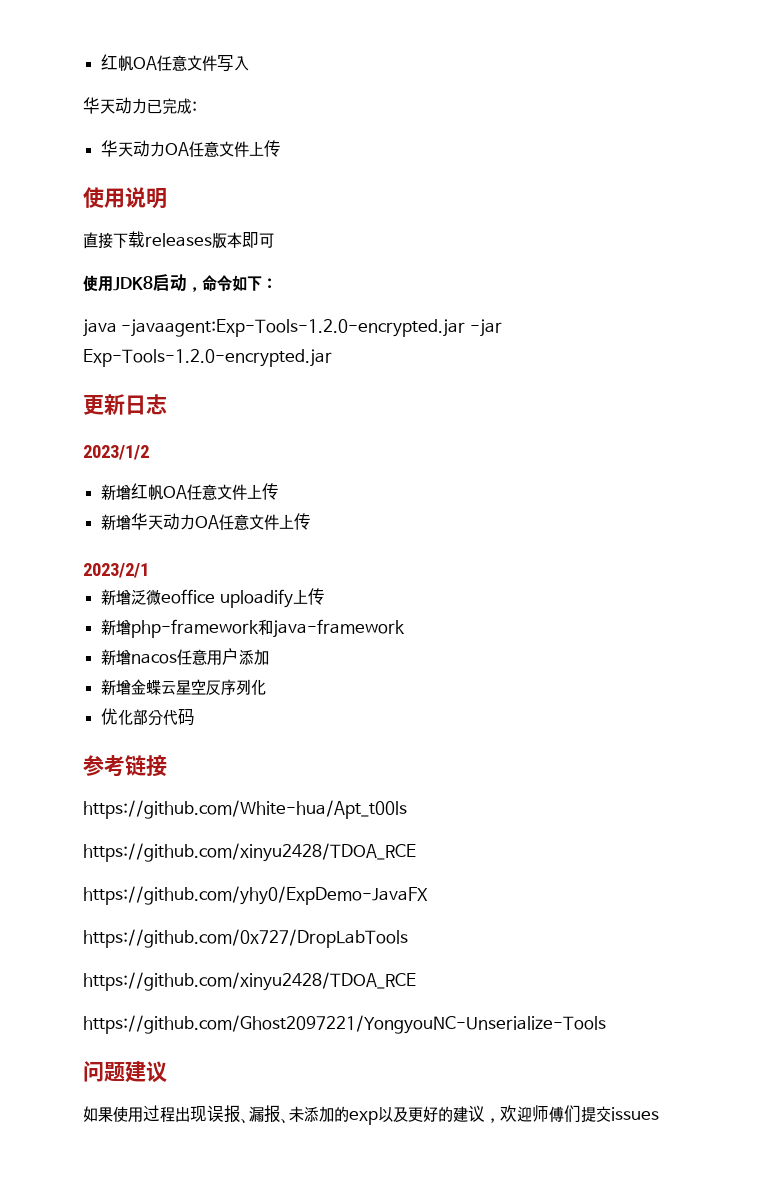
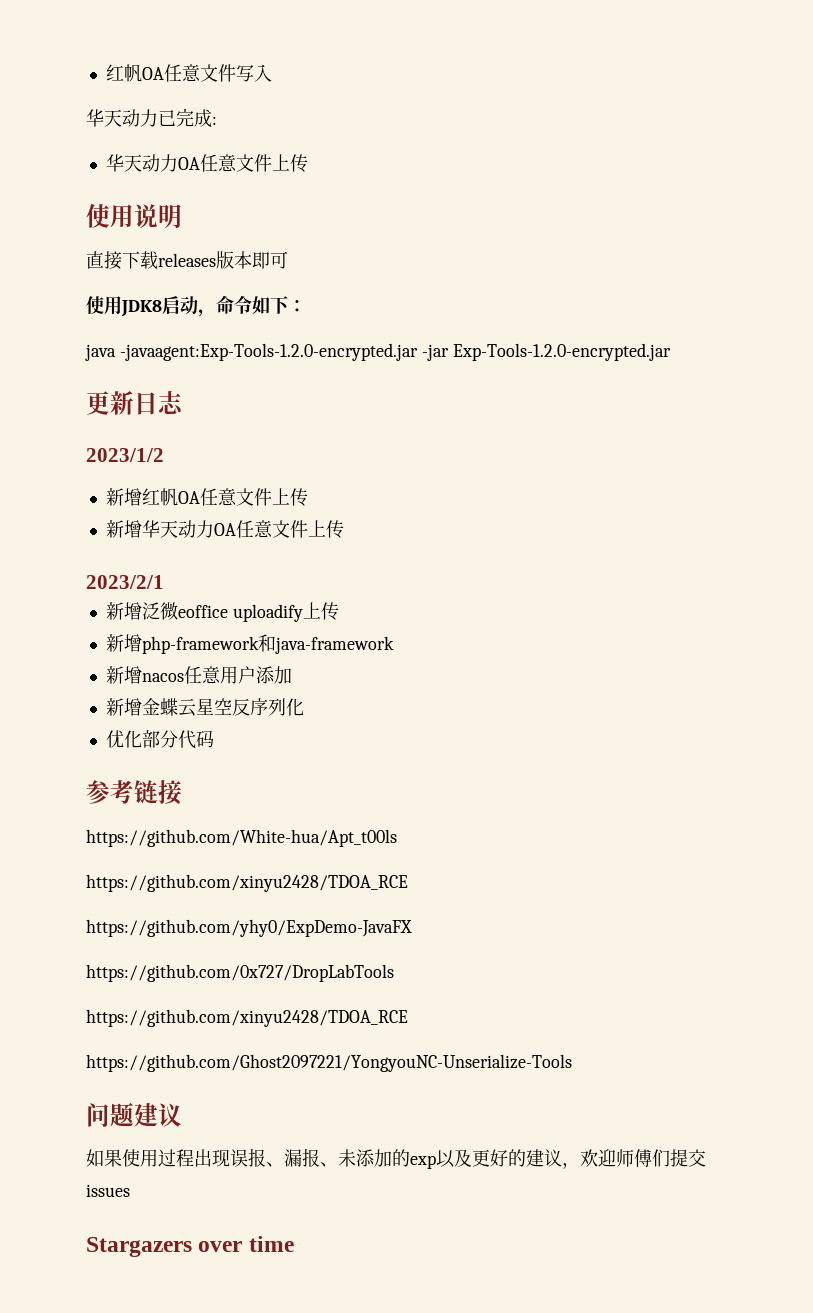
+ Stargazers over time

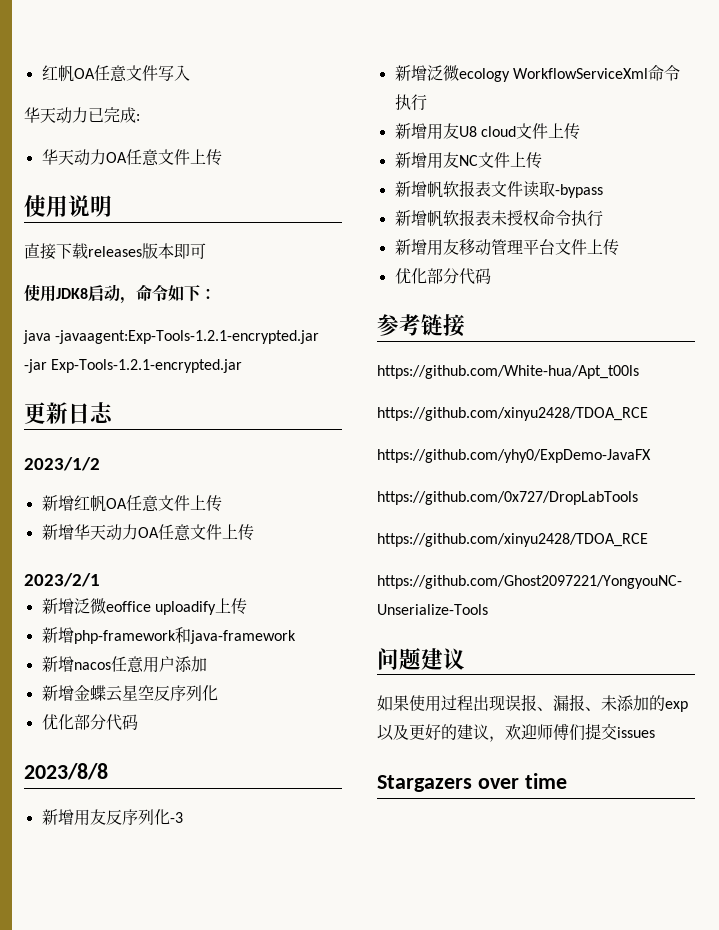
- java -javaagent:Exp-Tools-1.2.0-encrypted.jar -jar Exp-Tools-1.2.0-encrypted.jar
+ java -javaagent:Exp-Tools-1.2.1-encrypted.jar -jar Exp-Tools-1.2.1-encrypted.jar
+ 2023/8/8
+ 新增用友反序列化-3
+ 新增泛微ecology WorkflowServiceXml命令执行
+ 新增用友U8 cloud文件上传
+ 新增用友NC文件上传
+ 新增帆软报表文件读取-bypass
+ 新增帆软报表未授权命令执行
+ 新增用友移动管理平台文件上传
+ 优化部分代码

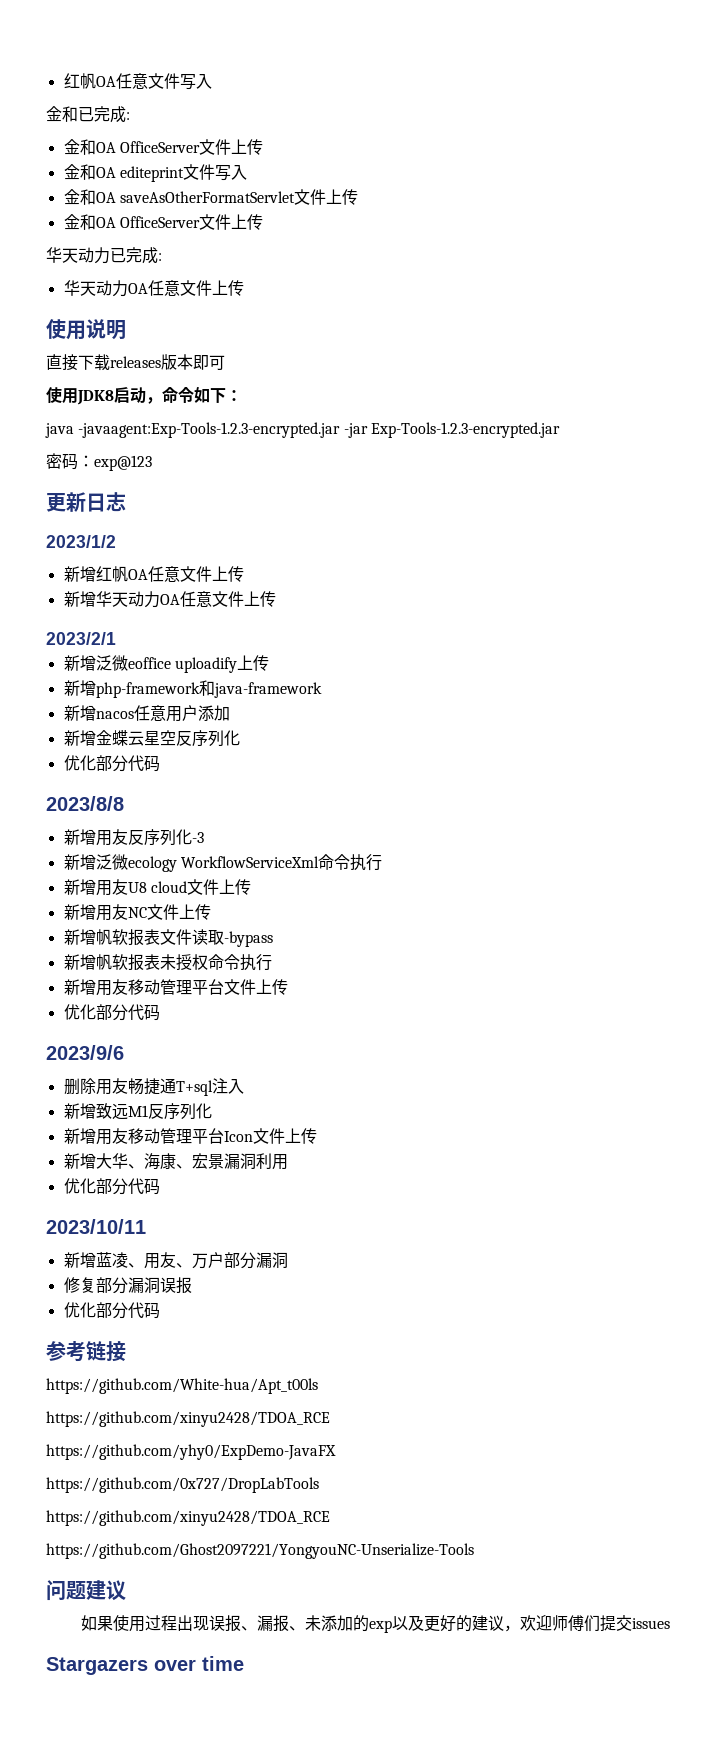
+ 金和已完成:
+ 金和OA OfficeServer文件上传
+ 金和OA editeprint文件写入
+ 金和OA saveAsOtherFormatServlet文件上传
+ 金和OA OfficeServer文件上传
- java -javaagent:Exp-Tools-1.2.1-encrypted.jar -jar Exp-Tools-1.2.1-encrypted.jar
+ java -javaagent:Exp-Tools-1.2.3-encrypted.jar -jar Exp-Tools-1.2.3-encrypted.jar
+ 密码：exp@123
+ 2023/9/6
+ 删除用友畅捷通T+sql注入
+ 新增致远M1反序列化
+ 新增用友移动管理平台Icon文件上传
+ 新增大华、海康、宏景漏洞利用
+ 优化部分代码
+ 2023/10/11
+ 新增蓝凌、用友、万户部分漏洞
+ 修复部分漏洞误报
+ 优化部分代码

